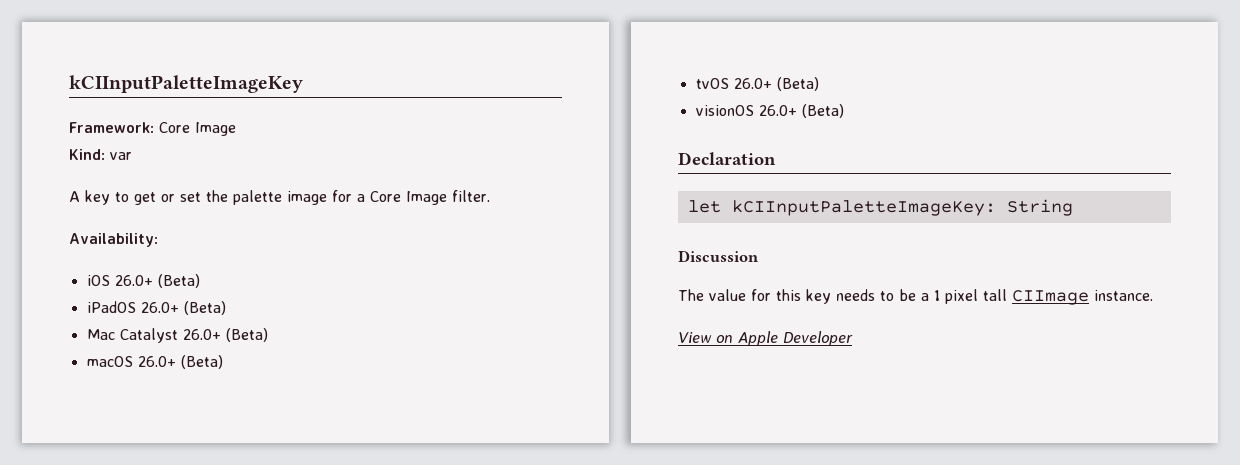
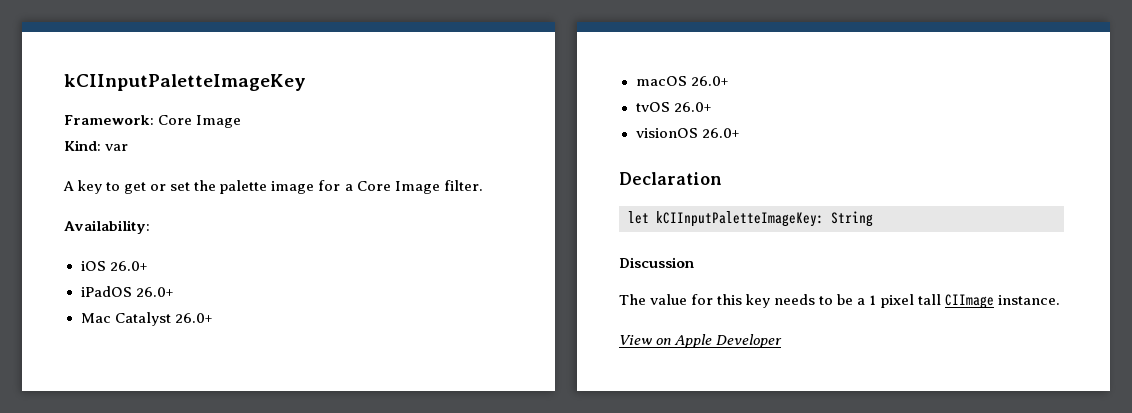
- iOS 26.0+ (Beta)
+ iOS 26.0+
- iPadOS 26.0+ (Beta)
+ iPadOS 26.0+
- Mac Catalyst 26.0+ (Beta)
+ Mac Catalyst 26.0+
- macOS 26.0+ (Beta)
+ macOS 26.0+
- tvOS 26.0+ (Beta)
+ tvOS 26.0+
- visionOS 26.0+ (Beta)
+ visionOS 26.0+

